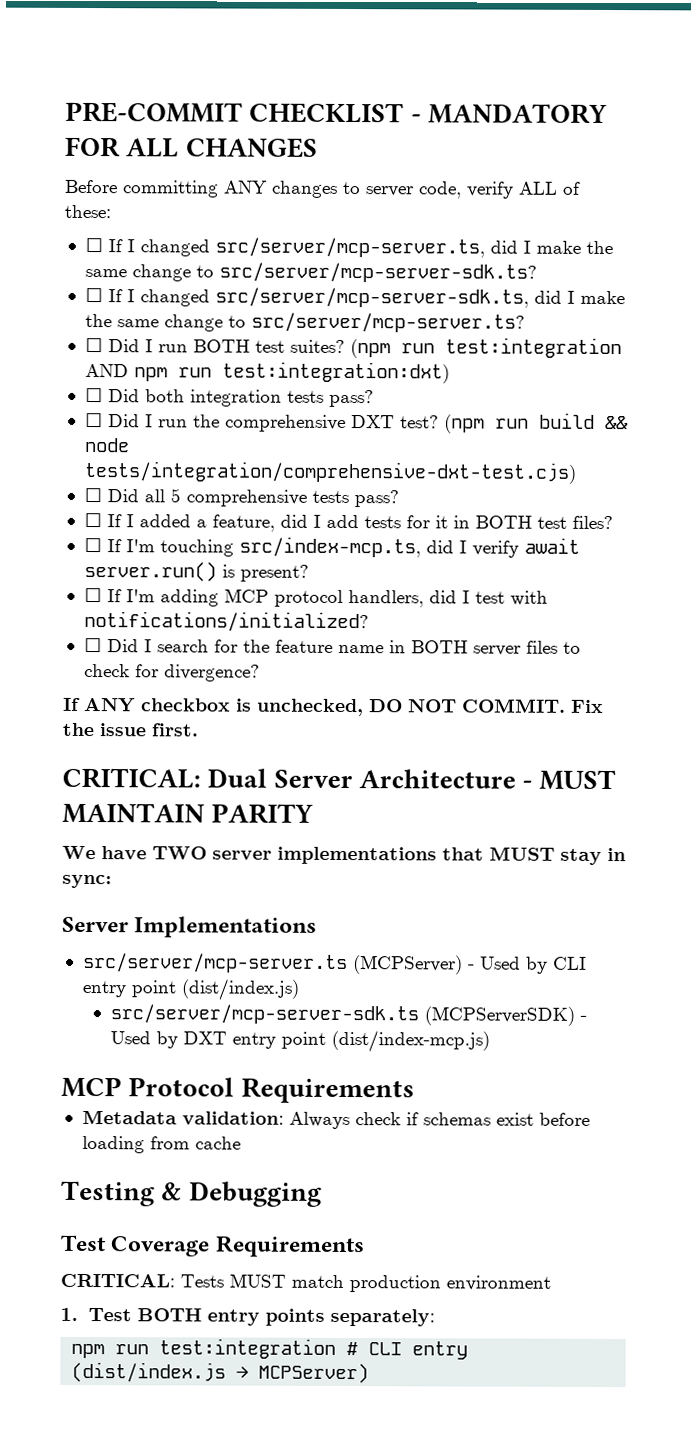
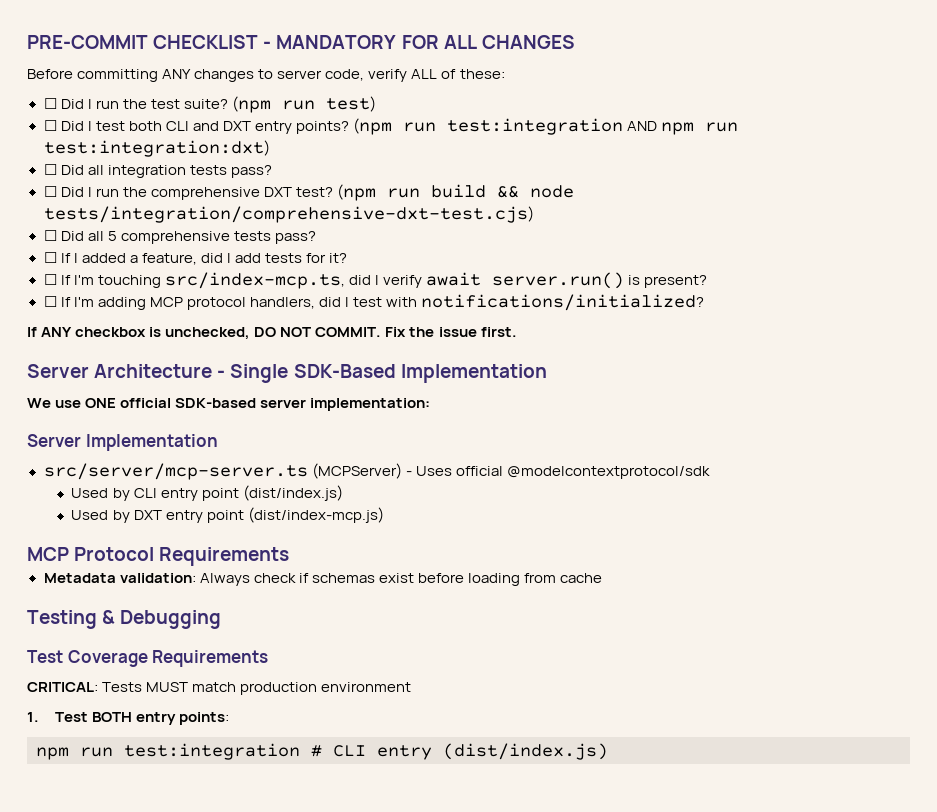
- ☐ If I changed src/server/mcp-server.ts, did I make the same change to src/server/mcp-server-sdk.ts?
- ☐ If I changed src/server/mcp-server-sdk.ts, did I make the same change to src/server/mcp-server.ts?
- ☐ Did I run BOTH test suites?
+ ☐ Did I run the test suite? (npm run test)
+ ☐ Did I test both CLI and DXT entry points?
- ☐ Did both integration tests pass?
+ ☐ Did all integration tests pass?
- ☐ If I added a feature, did I add tests for it in BOTH test files?
+ ☐ If I added a feature, did I add tests for it?
- ☐ Did I search for the feature name in BOTH server files to check for divergence?
- CRITICAL: Dual Server Architecture - MUST MAINTAIN PARITY
- We have TWO server implementations that MUST stay in sync:
- Server Implementations
+ Server Architecture - Single SDK-Based Implementation
+ We use ONE official SDK-based server implementation:
+ Server Implementation
- src/server/mcp-server.ts (MCPServer) - Used by CLI entry point (dist/index.js)
+ src/server/mcp-server.ts (MCPServer) - Uses official @modelcontextprotocol/sdk
+ Used by CLI entry point (dist/index.js)
- src/server/mcp-server-sdk.ts (MCPServerSDK) - Used by DXT entry point (dist/index-mcp.js)
+ Used by DXT entry point (dist/index-mcp.js)
- 1. Test BOTH entry points separately:
+ 1. Test BOTH entry points:
- npm run test:integration # CLI entry (dist/index.js → MCPServer)
+ npm run test:integration # CLI entry (dist/index.js)

